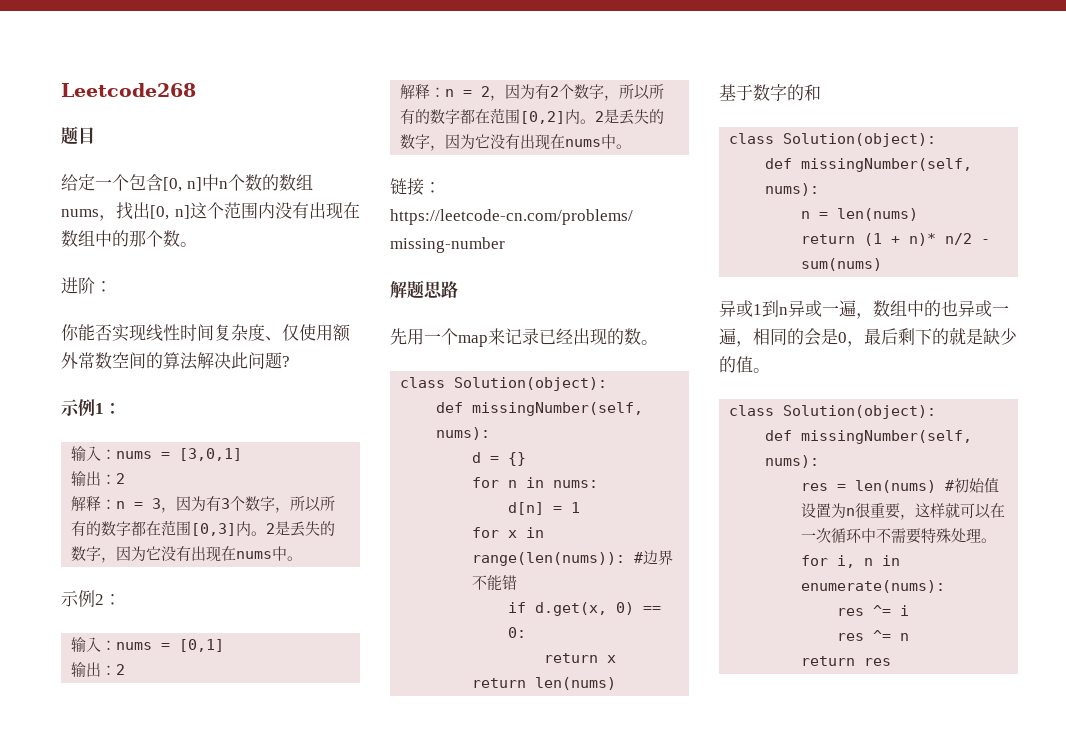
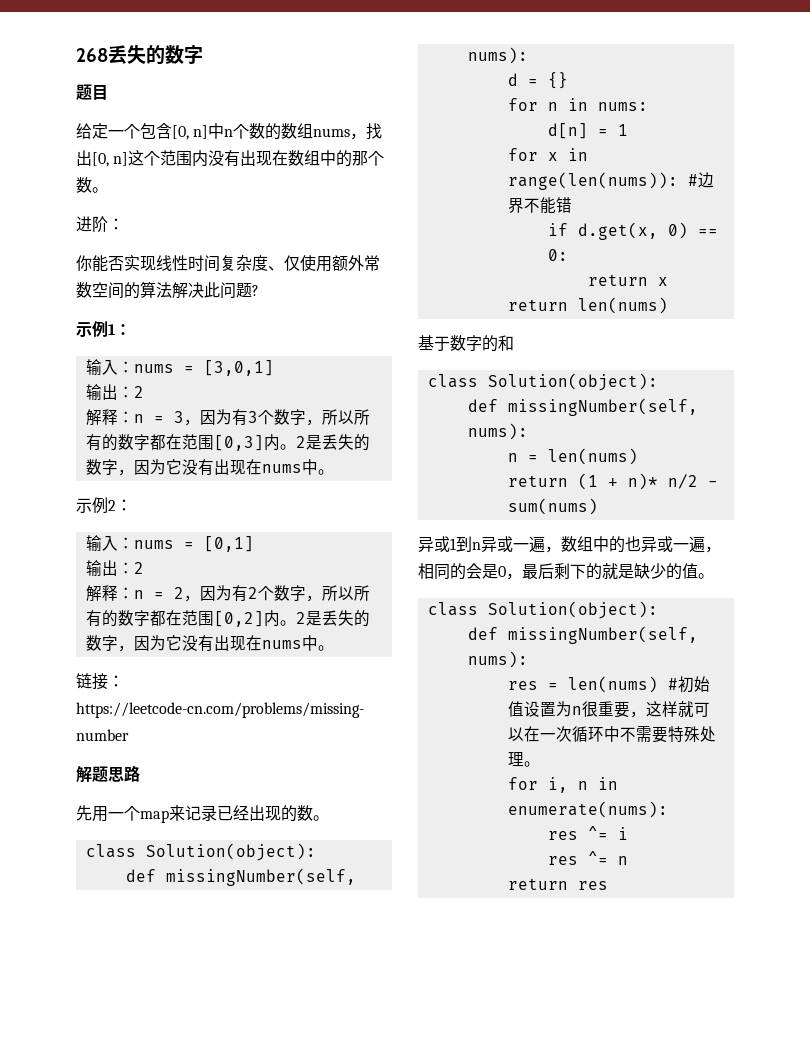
- Leetcode268
+ 268丢失的数字

